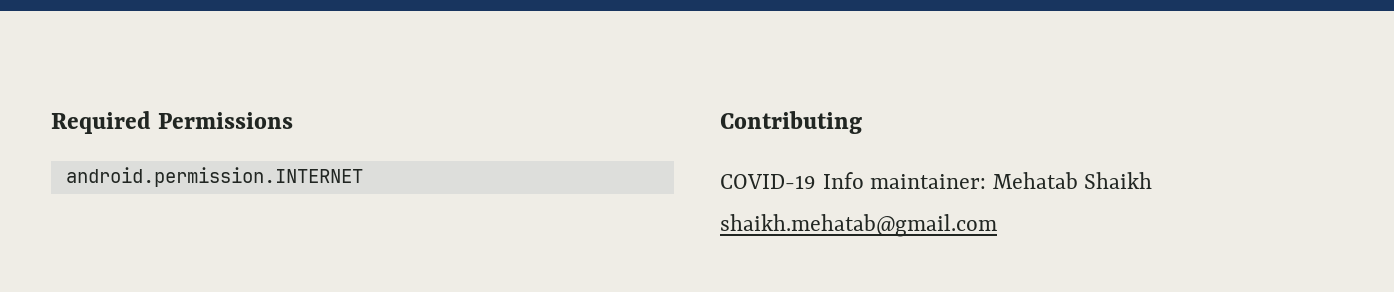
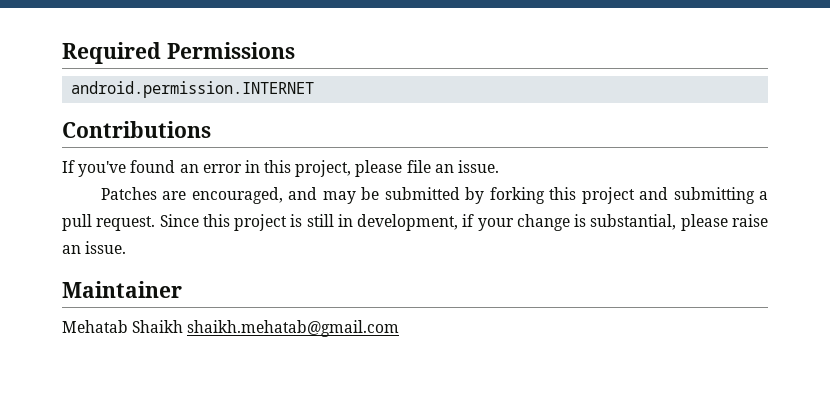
- Contributing
- COVID-19 Info maintainer: Mehatab Shaikh shaikh.mehatab@gmail.com
+ Contributions
+ If you've found an error in this project, please file an issue.
+ Patches are encouraged, and may be submitted by forking this project and submitting a pull request. Since this project is still in development, if your change is substantial, please raise an issue.
+ Maintainer
+ Mehatab Shaikh shaikh.mehatab@gmail.com

